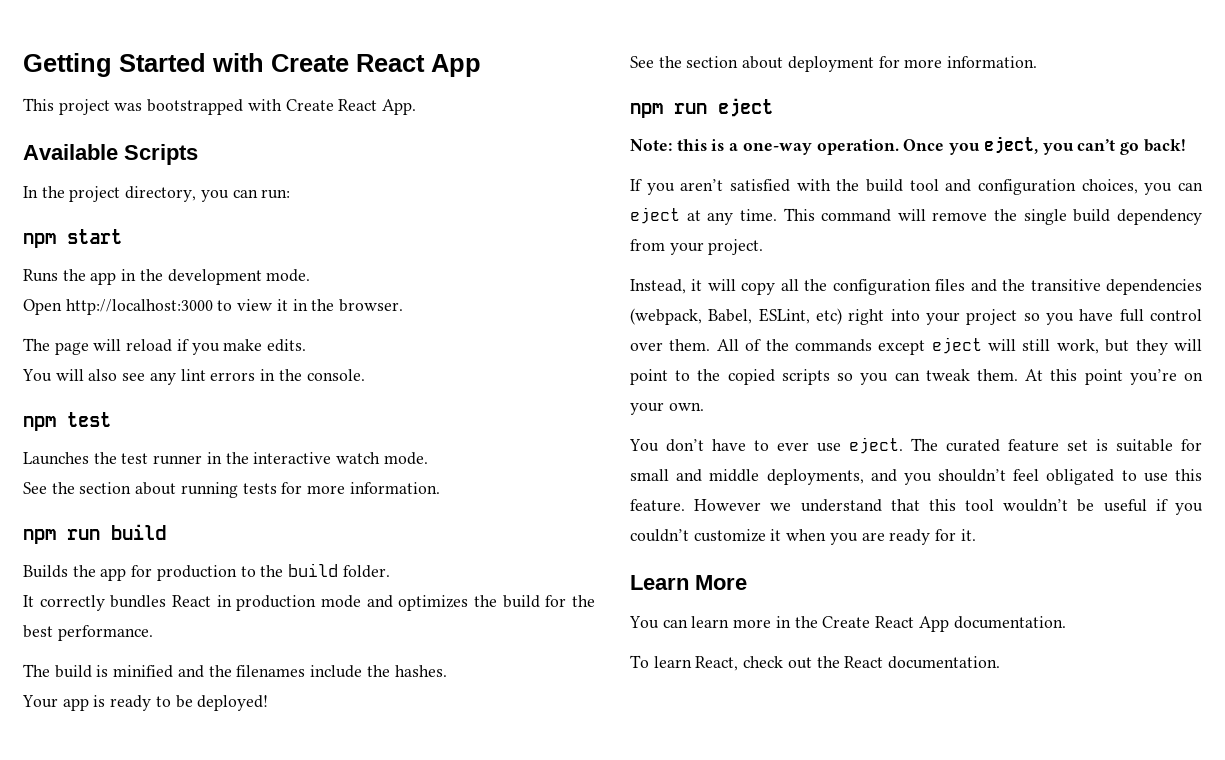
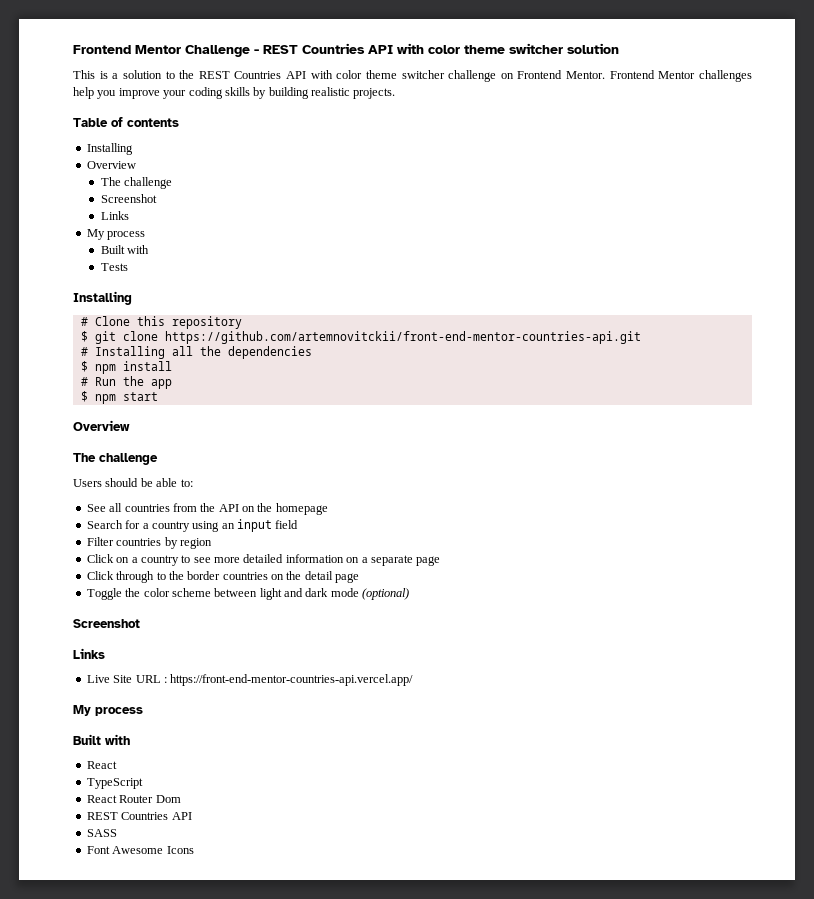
- Getting Started with Create React App
- This project was bootstrapped with Create React App.
- Available Scripts
- In the project directory, you can run:
- npm start
- Runs the app in the development mode.
- Open http://localhost:3000 to view it in the browser.
- The page will reload if you make edits.
- You will also see any lint errors in the console.
- npm test
- Launches the test runner in the interactive watch mode.
- See the section about running tests for more information.
- npm run build
- Builds the app for production to the build folder.
- It correctly bundles React in production mode and optimizes the build for the best performance.
- The build is minified and the filenames include the hashes.
- Your app is ready to be deployed!
- See the section about deployment for more information.
- npm run eject
- Note: this is a one-way operation. Once you eject, you can’t go back!
- If you aren’t satisfied with the build tool and configuration choices, you can eject at any time. This command will remove the single build dependency from your project.
- Instead, it will copy all the configuration files and the transitive dependencies (webpack, Babel, ESLint, etc) right into your project so you have full control over them. All of the commands except eject will still work, but they will point to the copied scripts so you can tweak them. At this point you’re on your own.
- You don’t have to ever use eject. The curated feature set is suitable for small and middle deployments, and you shouldn’t feel obligated to use this feature. However we understand that this tool wouldn’t be useful if you couldn’t customize it when you are ready for it.
- Learn More
- You can learn more in the Create React App documentation.
- To learn React, check out the React documentation.
+ Frontend Mentor Challenge - REST Countries API with color theme switcher solution
+ This is a solution to the REST Countries API with color theme switcher challenge on Frontend Mentor. Frontend Mentor challenges help you improve your coding skills by building realistic projects.
+ Table of contents
+ Installing
+ Overview
+ The challenge
+ Screenshot
+ Links
+ My process
+ Built with
+ Tests
+ Installing
+ # Clone this repository
+ $ git clone https://github.com/artemnovitckii/front-end-mentor-countries-api.git
+ # Installing all the dependencies
+ $ npm install
+ # Run the app
+ $ npm start
+ Overview
+ The challenge
+ Users should be able to:
+ See all countries from the API on the homepage
+ Search for a country using an input field
+ Filter countries by region
+ Click on a country to see more detailed information on a separate page
+ Click through to the border countries on the detail page
+ Toggle the color scheme between light and dark mode (optional)
+ Screenshot
+ Links
+ Live Site URL : https://front-end-mentor-countries-api.vercel.app/
+ My process
+ Built with
+ React
+ TypeScript
+ React Router Dom
+ REST Countries API
+ SASS
+ Font Awesome Icons

